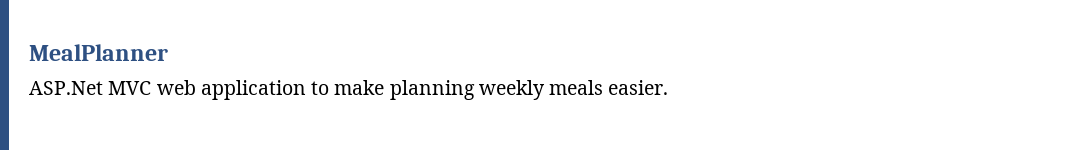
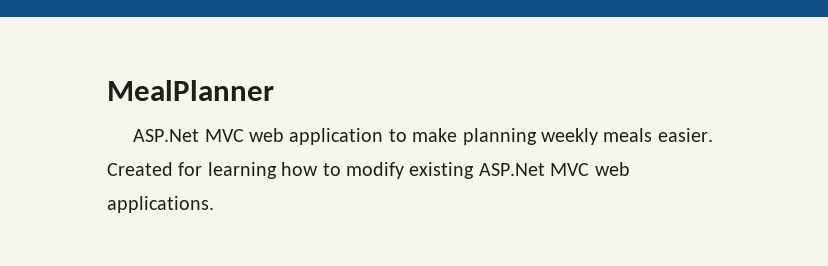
+ Created for learning how to modify existing ASP.Net MVC web applications.

